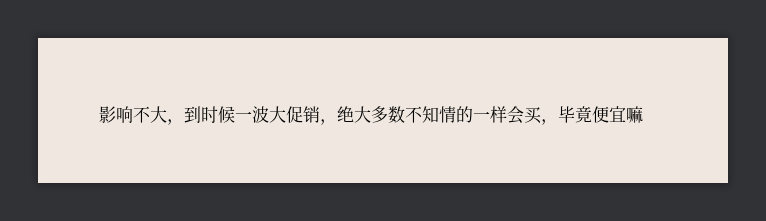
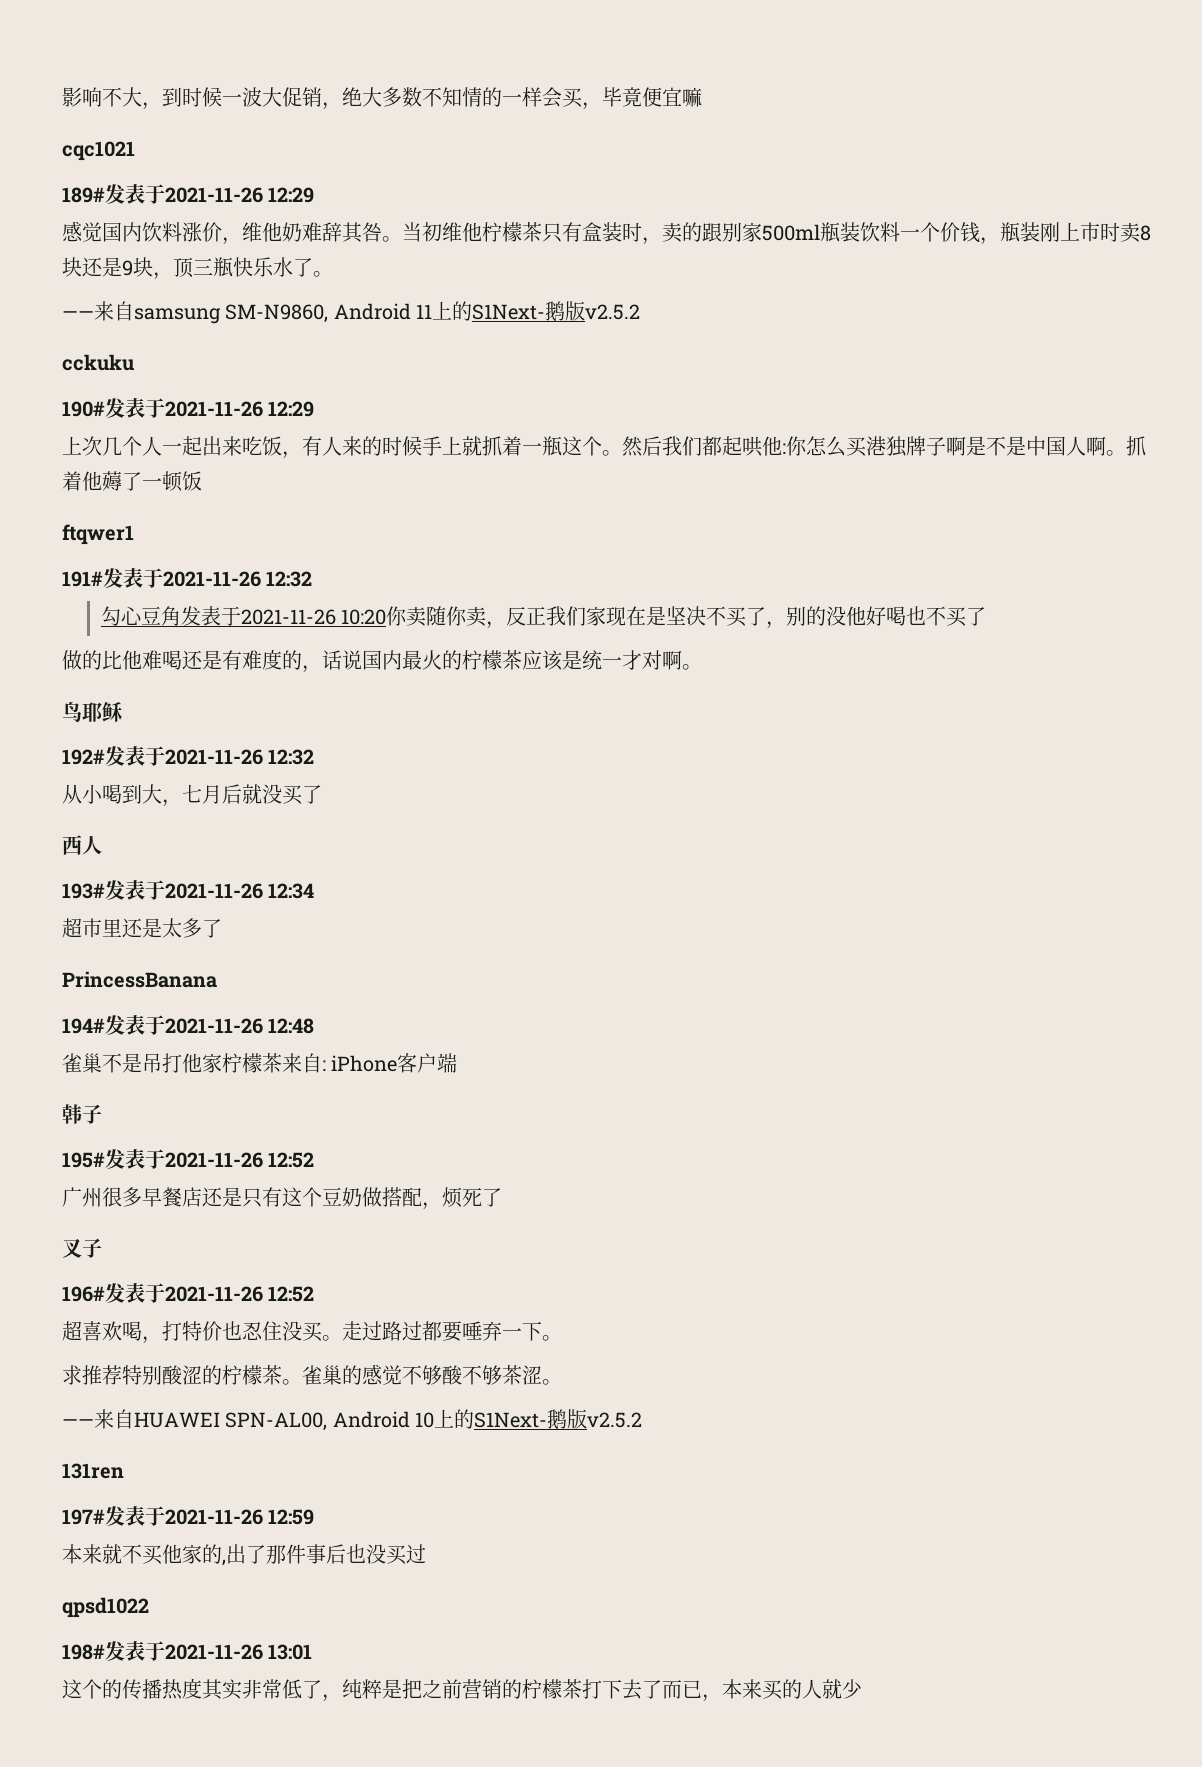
+ cqc1021
+ 189#发表于2021-11-26 12:29
+ 感觉国内饮料涨价，维他奶难辞其咎。当初维他柠檬茶只有盒装时，卖的跟别家500ml瓶装饮料一个价钱，瓶装刚上市时卖8块还是9块，顶三瓶快乐水了。
+ ——来自samsung SM-N9860, Android 11上的S1Next-鹅版v2.5.2
+ cckuku
+ 190#发表于2021-11-26 12:29
+ 上次几个人一起出来吃饭，有人来的时候手上就抓着一瓶这个。然后我们都起哄他:你怎么买港独牌子啊是不是中国人啊。抓着他薅了一顿饭
+ ftqwer1
+ 191#发表于2021-11-26 12:32
+ 勾心豆角发表于2021-11-26 10:20你卖随你卖，反正我们家现在是坚决不买了，别的没他好喝也不买了
+ 做的比他难喝还是有难度的，话说国内最火的柠檬茶应该是统一才对啊。
+ 鸟耶稣
+ 192#发表于2021-11-26 12:32
+ 从小喝到大，七月后就没买了
+ 西人
+ 193#发表于2021-11-26 12:34
+ 超市里还是太多了
+ PrincessBanana
+ 194#发表于2021-11-26 12:48
+ 雀巢不是吊打他家柠檬茶来自: iPhone客户端
+ 韩子
+ 195#发表于2021-11-26 12:52
+ 广州很多早餐店还是只有这个豆奶做搭配，烦死了
+ 叉子
+ 196#发表于2021-11-26 12:52
+ 超喜欢喝，打特价也忍住没买。走过路过都要唾弃一下。
+ 求推荐特别酸涩的柠檬茶。雀巢的感觉不够酸不够茶涩。
+ ——来自HUAWEI SPN-AL00, Android 10上的S1Next-鹅版v2.5.2
+ 131ren
+ 197#发表于2021-11-26 12:59
+ 本来就不买他家的,出了那件事后也没买过
+ qpsd1022
+ 198#发表于2021-11-26 13:01
+ 这个的传播热度其实非常低了，纯粹是把之前营销的柠檬茶打下去了而已，本来买的人就少

